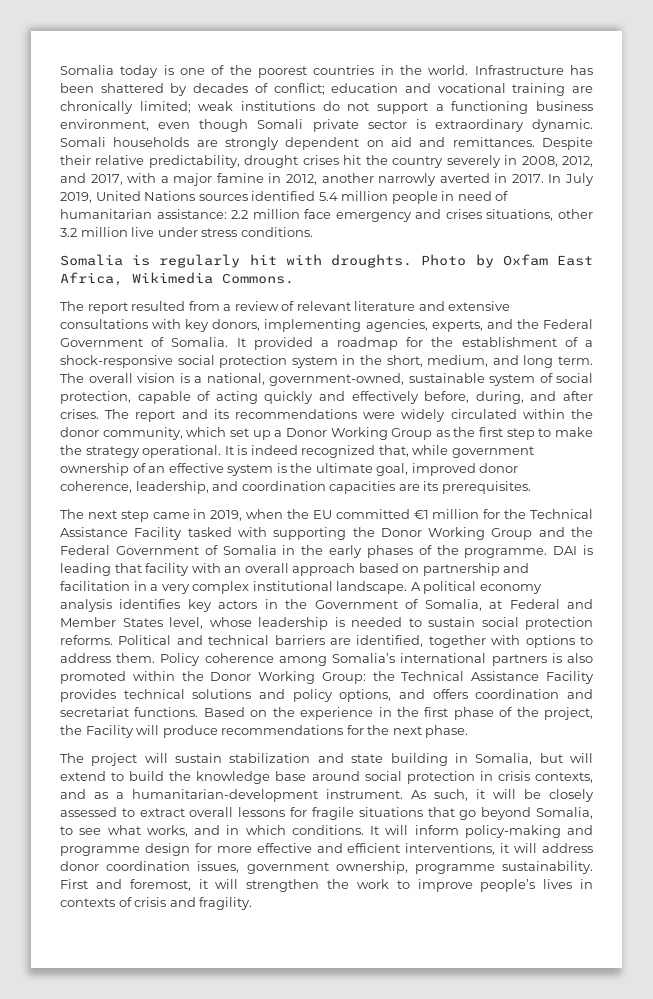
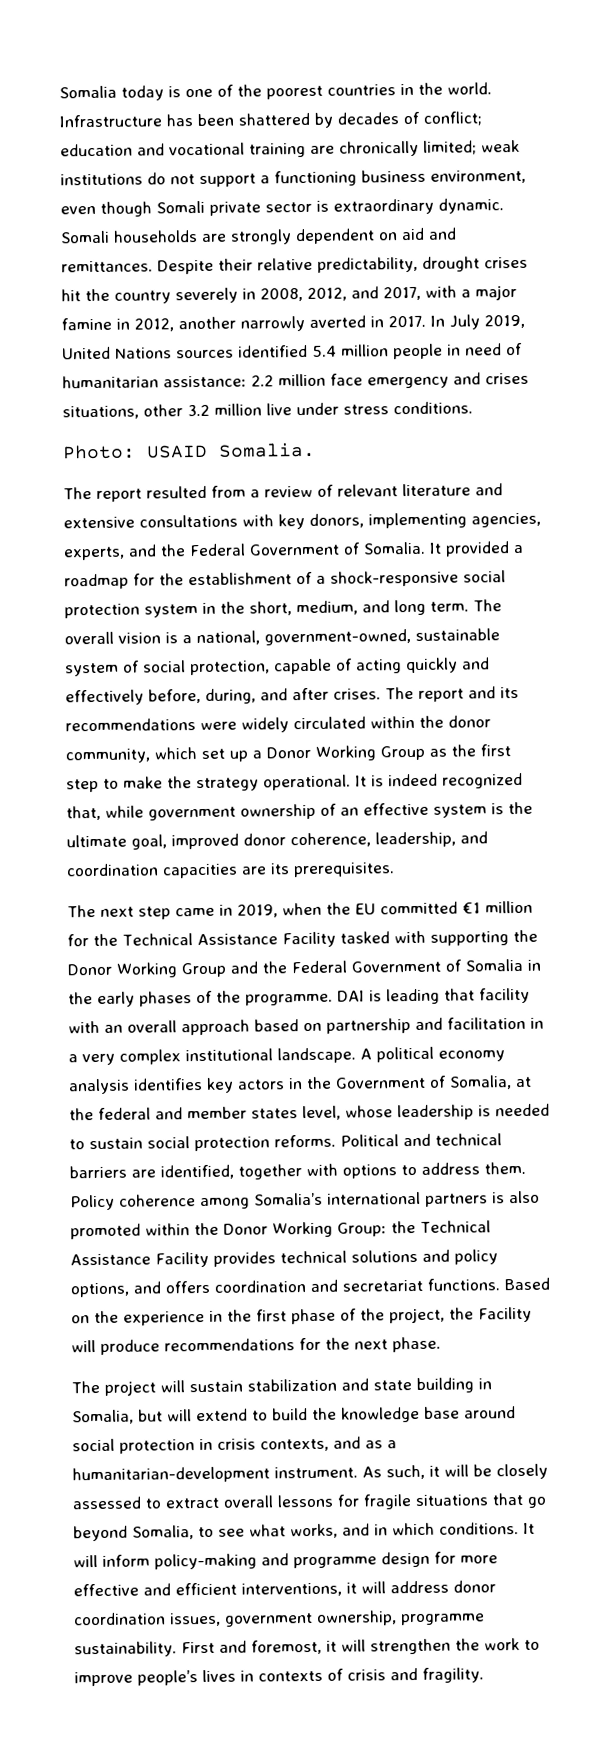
- Somalia is regularly hit with droughts. Photo by Oxfam East Africa, Wikimedia Commons.
+ Photo: USAID Somalia.
- A political economy analysis identifies key actors in the Government of Somalia, at Federal and Member States level, whose leadership is needed to sustain social protection reforms.
+ A political economy analysis identifies key actors in the Government of Somalia, at the federal and member states level, whose leadership is needed to sustain social protection reforms.

